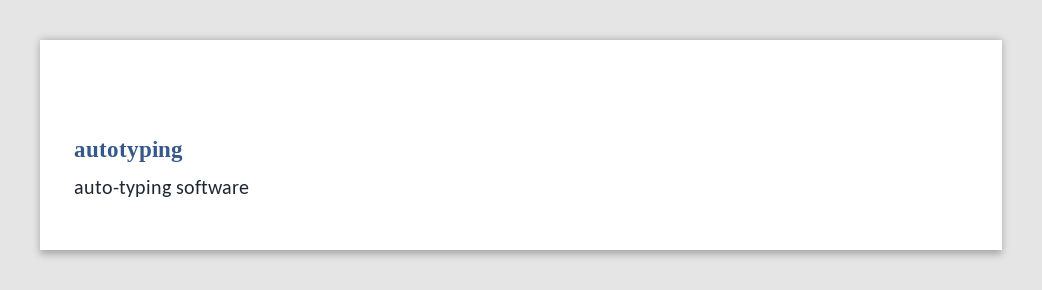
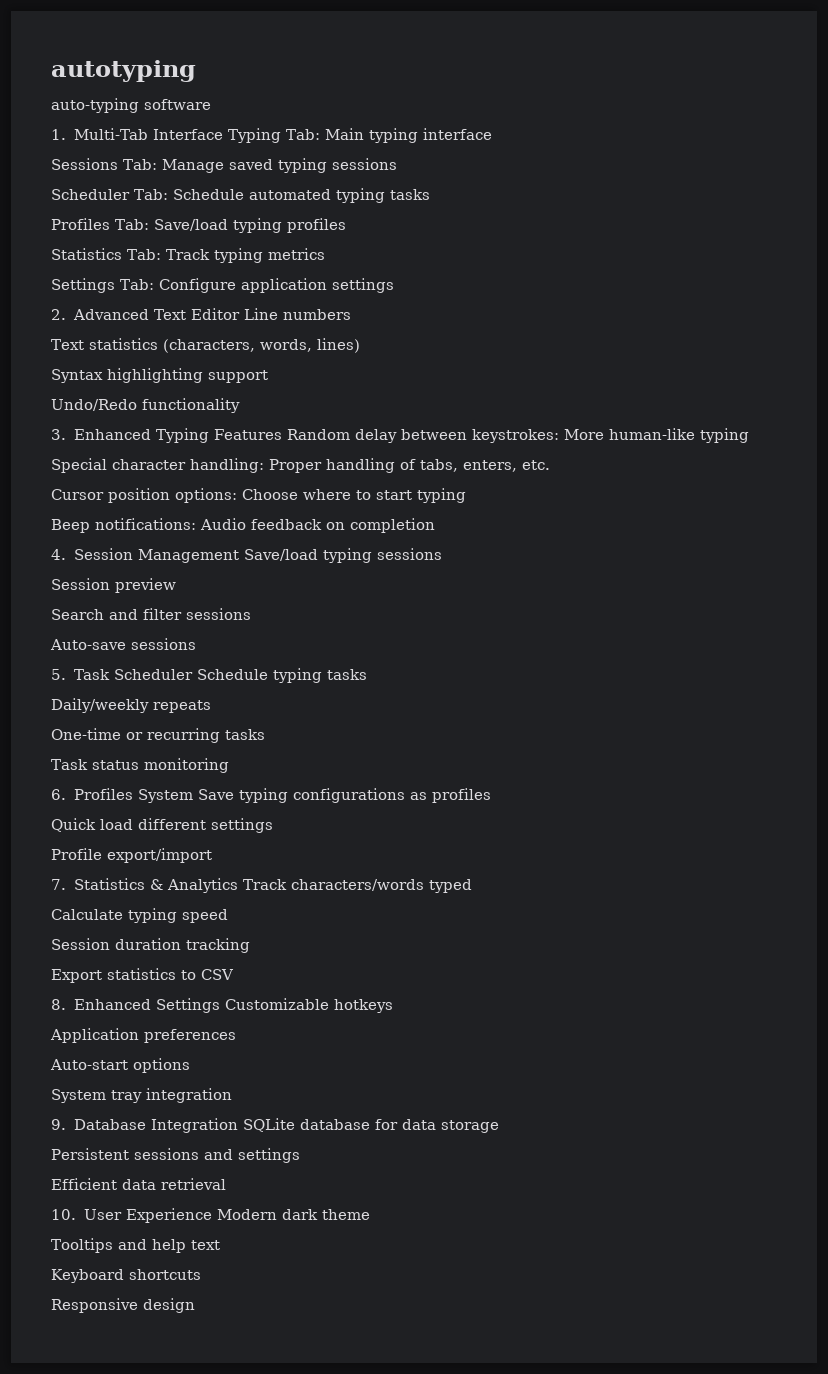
+ 1. Multi-Tab Interface Typing Tab: Main typing interface
+ Sessions Tab: Manage saved typing sessions
+ Scheduler Tab: Schedule automated typing tasks
+ Profiles Tab: Save/load typing profiles
+ Statistics Tab: Track typing metrics
+ Settings Tab: Configure application settings
+ 2. Advanced Text Editor Line numbers
+ Text statistics (characters, words, lines)
+ Syntax highlighting support
+ Undo/Redo functionality
+ 3. Enhanced Typing Features Random delay between keystrokes: More human-like typing
+ Special character handling: Proper handling of tabs, enters, etc.
+ Cursor position options: Choose where to start typing
+ Beep notifications: Audio feedback on completion
+ 4. Session Management Save/load typing sessions
+ Session preview
+ Search and filter sessions
+ Auto-save sessions
+ 5. Task Scheduler Schedule typing tasks
+ Daily/weekly repeats
+ One-time or recurring tasks
+ Task status monitoring
+ 6. Profiles System Save typing configurations as profiles
+ Quick load different settings
+ Profile export/import
+ 7. Statistics & Analytics Track characters/words typed
+ Calculate typing speed
+ Session duration tracking
+ Export statistics to CSV
+ 8. Enhanced Settings Customizable hotkeys
+ Application preferences
+ Auto-start options
+ System tray integration
+ 9. Database Integration SQLite database for data storage
+ Persistent sessions and settings
+ Efficient data retrieval
+ 10. User Experience Modern dark theme
+ Tooltips and help text
+ Keyboard shortcuts
+ Responsive design

